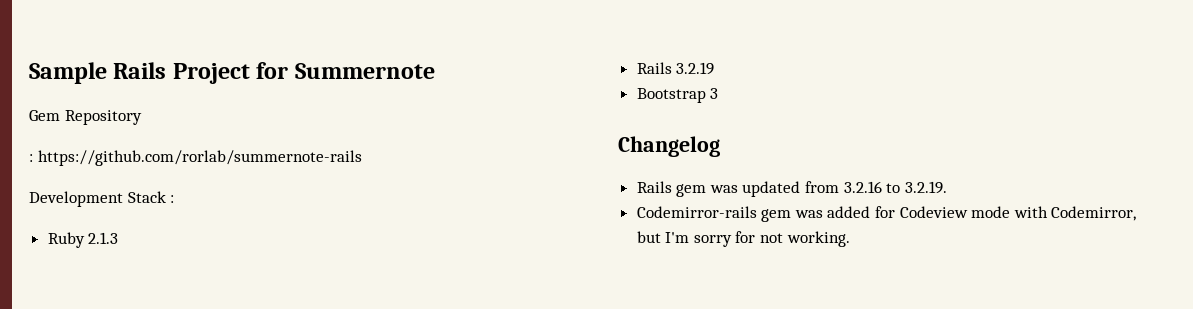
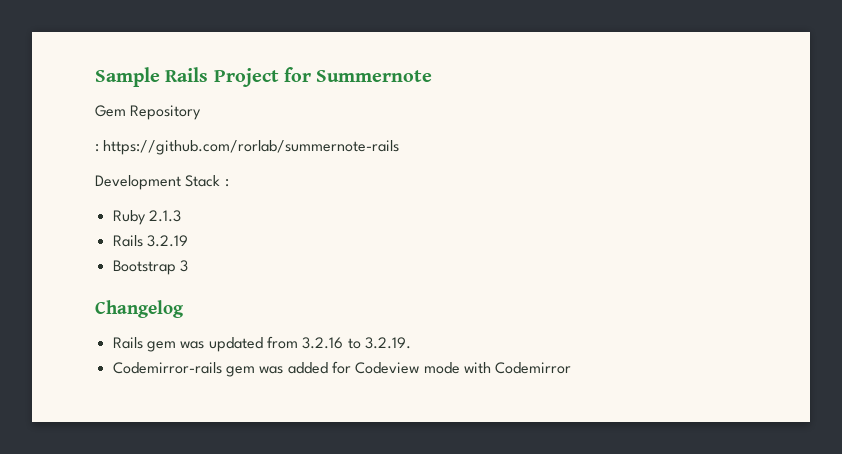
- Codemirror-rails gem was added for Codeview mode with Codemirror, but I'm sorry for not working.
+ Codemirror-rails gem was added for Codeview mode with Codemirror

